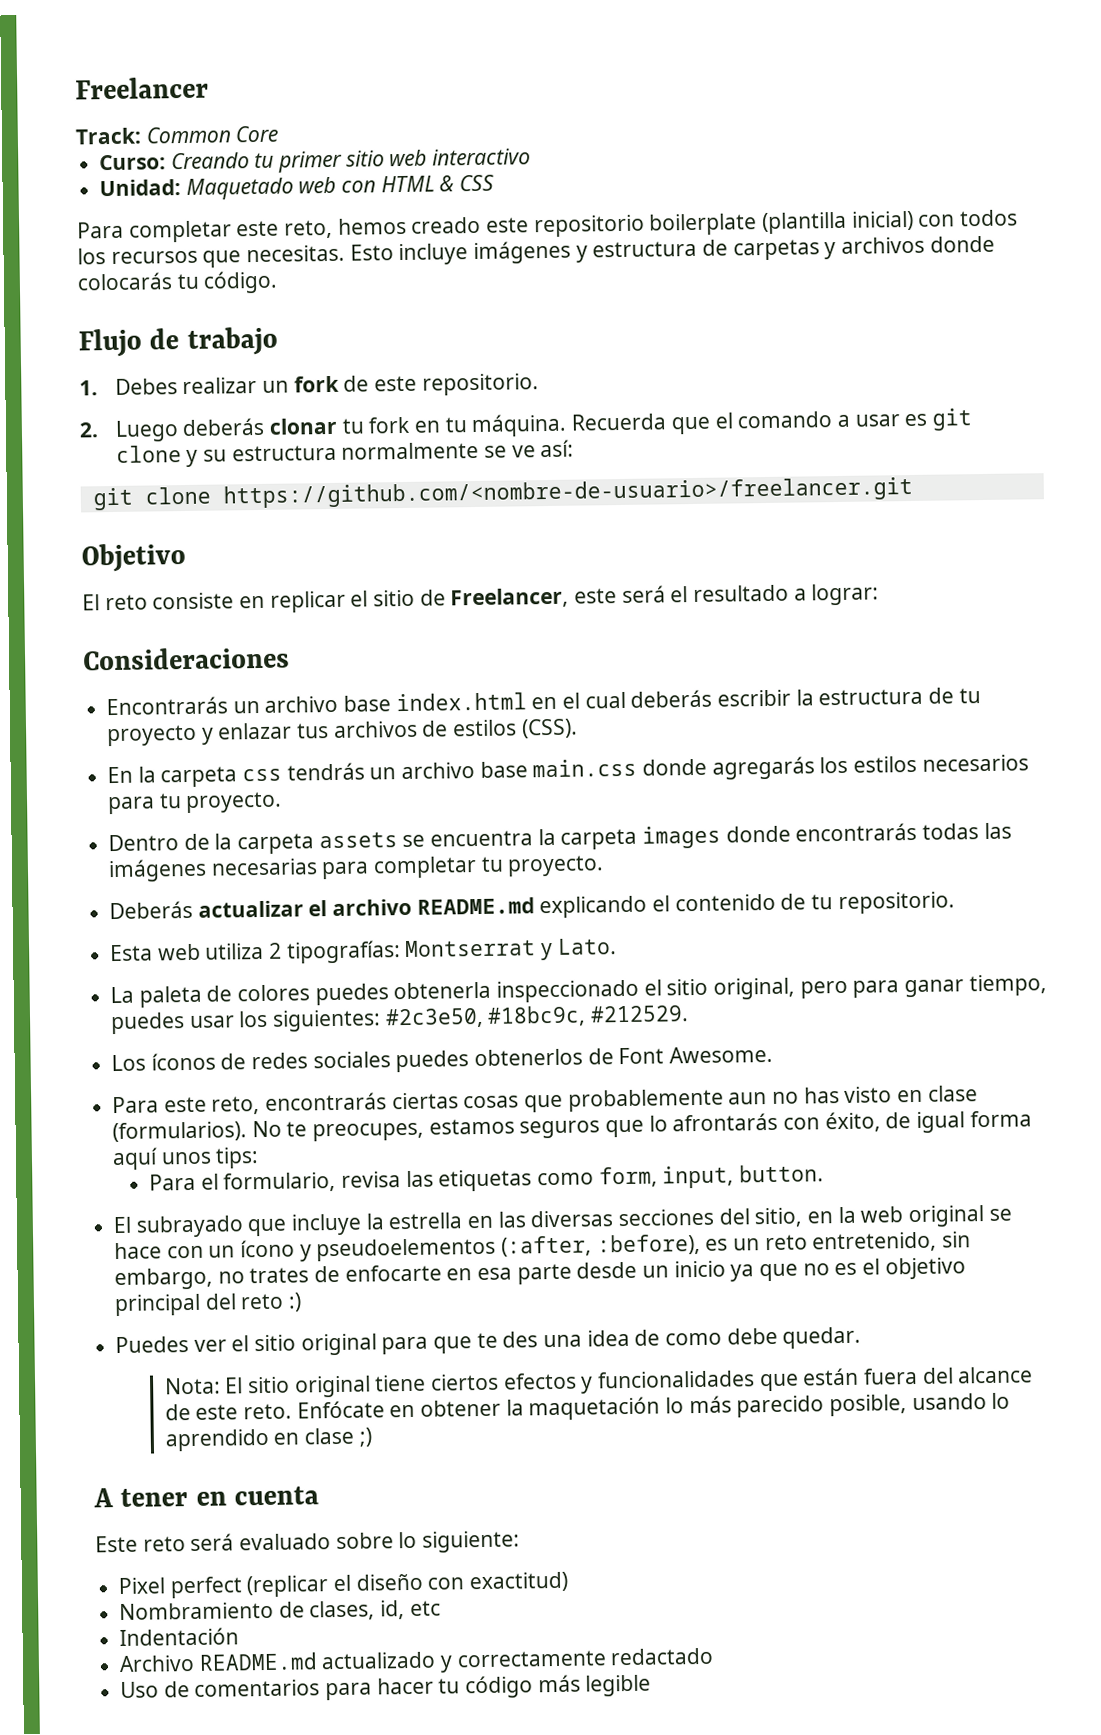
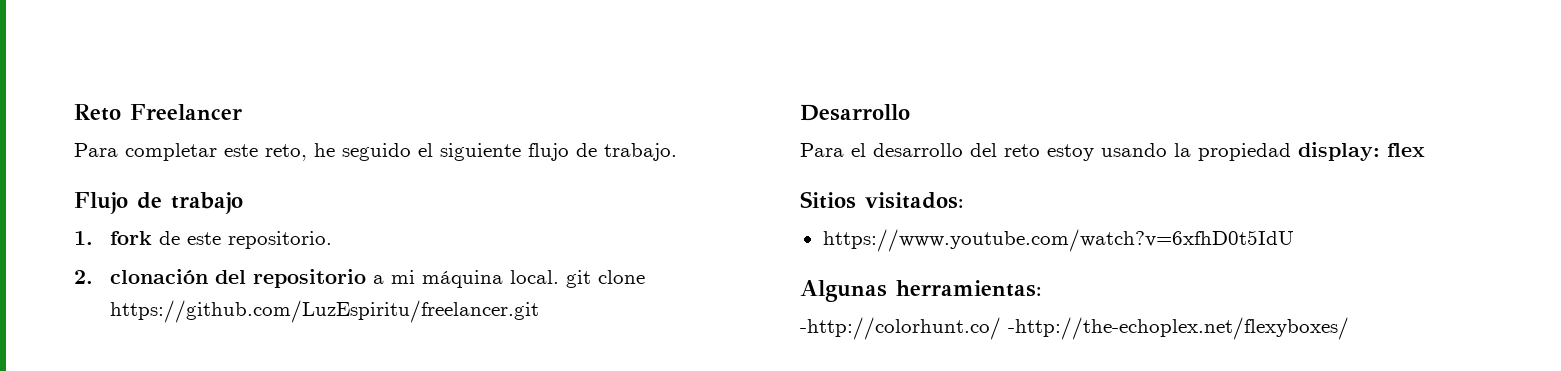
- Freelancer
+ Reto Freelancer
- Track: Common Core
- Curso: Creando tu primer sitio web interactivo
- Unidad: Maquetado web con HTML & CSS
- Para completar este reto, hemos creado este repositorio boilerplate (plantilla inicial) con todos los recursos que necesitas. Esto incluye imágenes y estructura de carpetas y archivos donde colocarás tu código.
+ Para completar este reto, he seguido el siguiente flujo de trabajo.
- 1. Debes realizar un fork de este repositorio.
+ 1. fork de este repositorio.
- 2. Luego deberás clonar tu fork en tu máquina. Recuerda que el comando a usar es git clone y su estructura normalmente se ve así:
- git clone https://github.com/<nombre-de-usuario>/freelancer.git
- Objetivo
- El reto consiste en replicar el sitio de Freelancer, este será el resultado a lograr:
- Consideraciones
- Encontrarás un archivo base index.html en el cual deberás escribir la estructura de tu proyecto y enlazar tus archivos de estilos (CSS).
- En la carpeta css tendrás un archivo base main.css donde agregarás los estilos necesarios para tu proyecto.
- Dentro de la carpeta assets se encuentra la carpeta images donde encontrarás todas las imágenes necesarias para completar tu proyecto.
- Deberás actualizar el archivo README.md explicando el contenido de tu repositorio.
- Esta web utiliza 2 tipografías: Montserrat y Lato.
- La paleta de colores puedes obtenerla inspeccionado el sitio original, pero para ganar tiempo, puedes usar los siguientes: #2c3e50, #18bc9c, #212529.
- Los íconos de redes sociales puedes obtenerlos de Font Awesome.
- Para este reto, encontrarás ciertas cosas que probablemente aun no has visto en clase (formularios). No te preocupes, estamos seguros que lo afrontarás con éxito, de igual forma aquí unos tips:
- Para el formulario, revisa las etiquetas como form, input, button.
- El subrayado que incluye la estrella en las diversas secciones del sitio, en la web original se hace con un ícono y pseudoelementos (:after, :before), es un reto entretenido, sin embargo, no trates de enfocarte en esa parte desde un inicio ya que no es el objetivo principal del reto :)
- Puedes ver el sitio original para que te des una idea de como debe quedar.
- Nota: El sitio original tiene ciertos efectos y funcionalidades que están fuera del alcance de este reto. Enfócate en obtener la maquetación lo más parecido posible, usando lo aprendido en clase ;)
- A tener en cuenta
- Este reto será evaluado sobre lo siguiente:
- Pixel perfect (replicar el diseño con exactitud)
- Nombramiento de clases, id, etc
- Indentación
- Archivo README.md actualizado y correctamente redactado
- Uso de comentarios para hacer tu código más legible
+ 2. clonación del repositorio a mi máquina local. git clone https://github.com/LuzEspiritu/freelancer.git
+ Desarrollo
+ Para el desarrollo del reto estoy usando la propiedad display: flex
+ Sitios visitados:
+ https://www.youtube.com/watch?v=6xfhD0t5IdU
+ Algunas herramientas:
+ -http://colorhunt.co/ -http://the-echoplex.net/flexyboxes/

